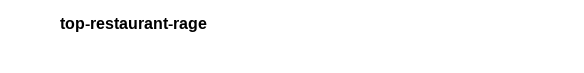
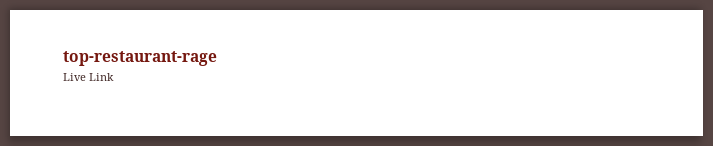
+ Live Link

